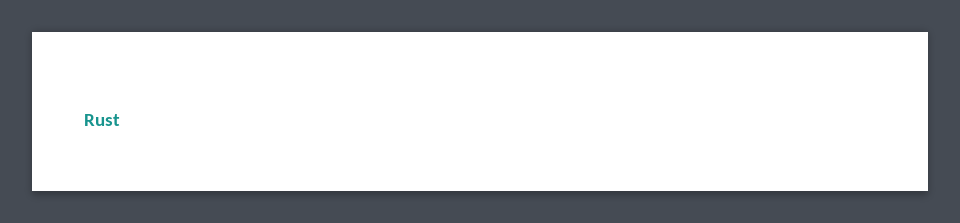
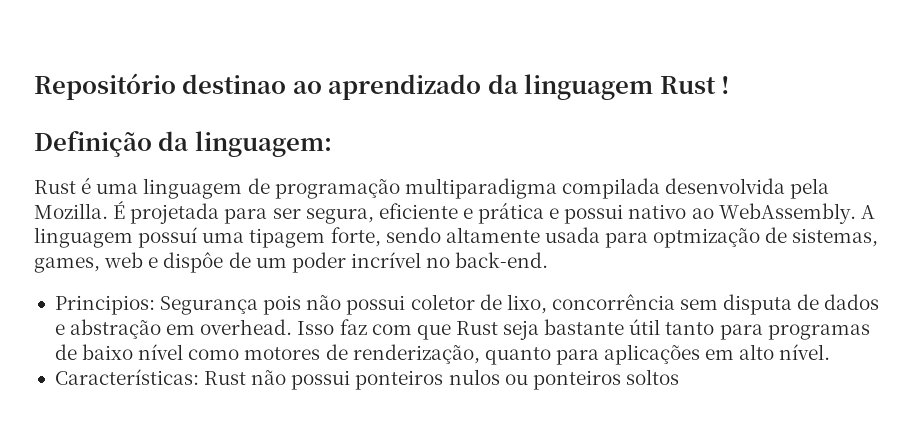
- Rust
+ Repositório destinao ao aprendizado da linguagem Rust !
+ Definição da linguagem:
+ Rust é uma linguagem de programação multiparadigma compilada desenvolvida pela Mozilla. É projetada para ser segura, eficiente e prática e possui nativo ao WebAssembly. A linguagem possuí uma tipagem forte, sendo altamente usada para optmização de sistemas, games, web e dispôe de um poder incrível no back-end.
+ Principios: Segurança pois não possui coletor de lixo, concorrência sem disputa de dados e abstração em overhead. Isso faz com que Rust seja bastante útil tanto para programas de baixo nível como motores de renderização, quanto para aplicações em alto nível.
+ Características: Rust não possui ponteiros nulos ou ponteiros soltos

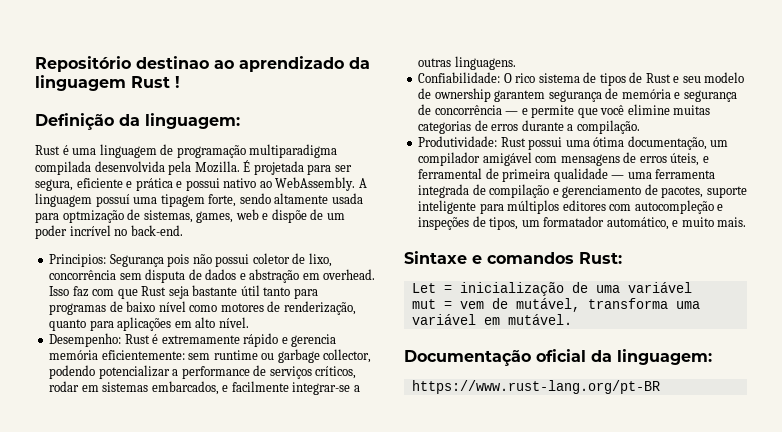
- A linguagem possuí uma tipagem forte, sendo altamente usada para optmização de sistemas, games, web e dispôe de um poder incrível no back-end.
+ A linguagem possuí uma tipagem forte, sendo altamente usada para optmização de sistemas, games, web e dispõe de um poder incrível no back-end.
- Características: Rust não possui ponteiros nulos ou ponteiros soltos
+ Desempenho: Rust é extremamente rápido e gerencia memória eficientemente: sem runtime ou garbage collector, podendo potencializar a performance de serviços críticos, rodar em sistemas embarcados, e facilmente integrar-se a outras linguagens.
+ Confiabilidade: O rico sistema de tipos de Rust e seu modelo de ownership garantem segurança de memória e segurança de concorrência — e permite que você elimine muitas categorias de erros durante a compilação.
+ Produtividade: Rust possui uma ótima documentação, um compilador amigável com mensagens de erros úteis, e ferramental de primeira qualidade — uma ferramenta integrada de compilação e gerenciamento de pacotes, suporte inteligente para múltiplos editores com autocompleção e inspeções de tipos, um formatador automático, e muito mais.
+ Sintaxe e comandos Rust:
+ Let = inicialização de uma variável
+ mut = vem de mutável, transforma uma variável em mutável.
+ Documentação oficial da linguagem:
+ https://www.rust-lang.org/pt-BR

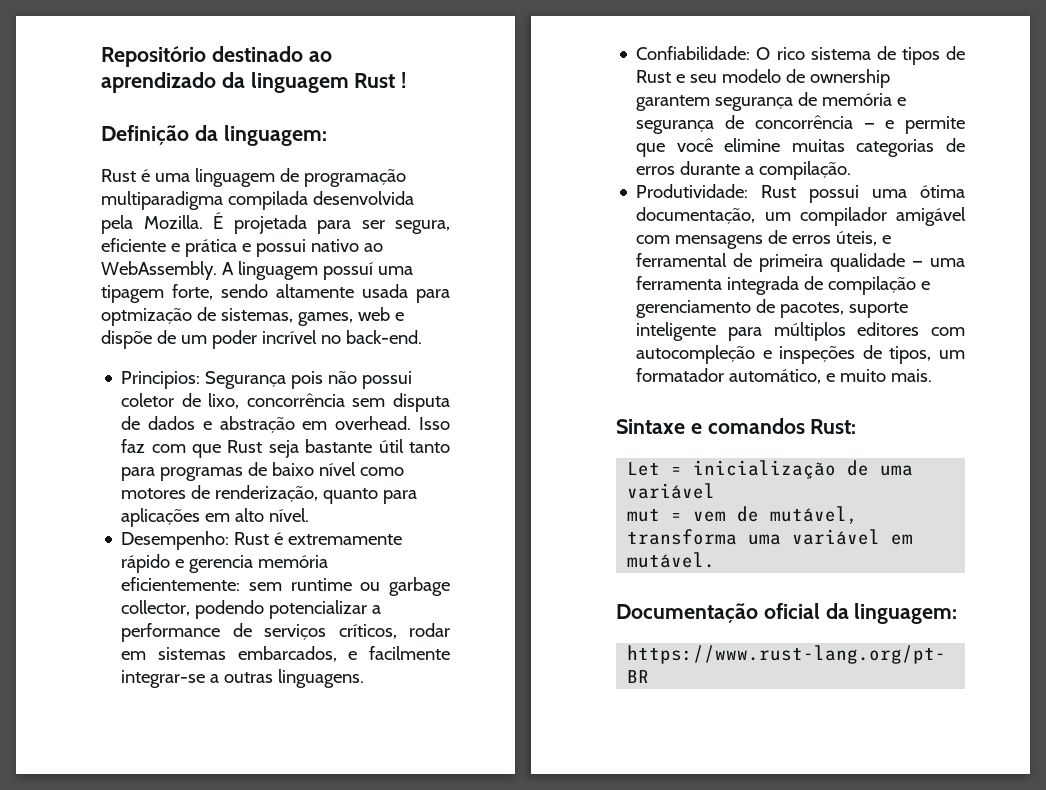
- Repositório destinao ao aprendizado da linguagem Rust !
+ Repositório destinado ao aprendizado da linguagem Rust !

